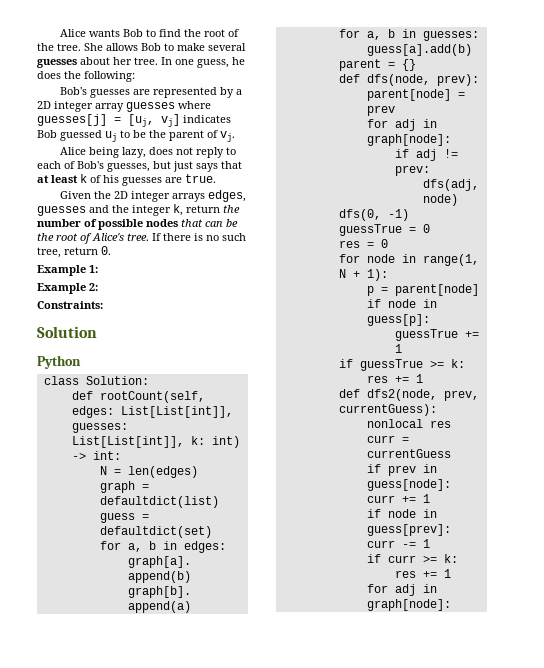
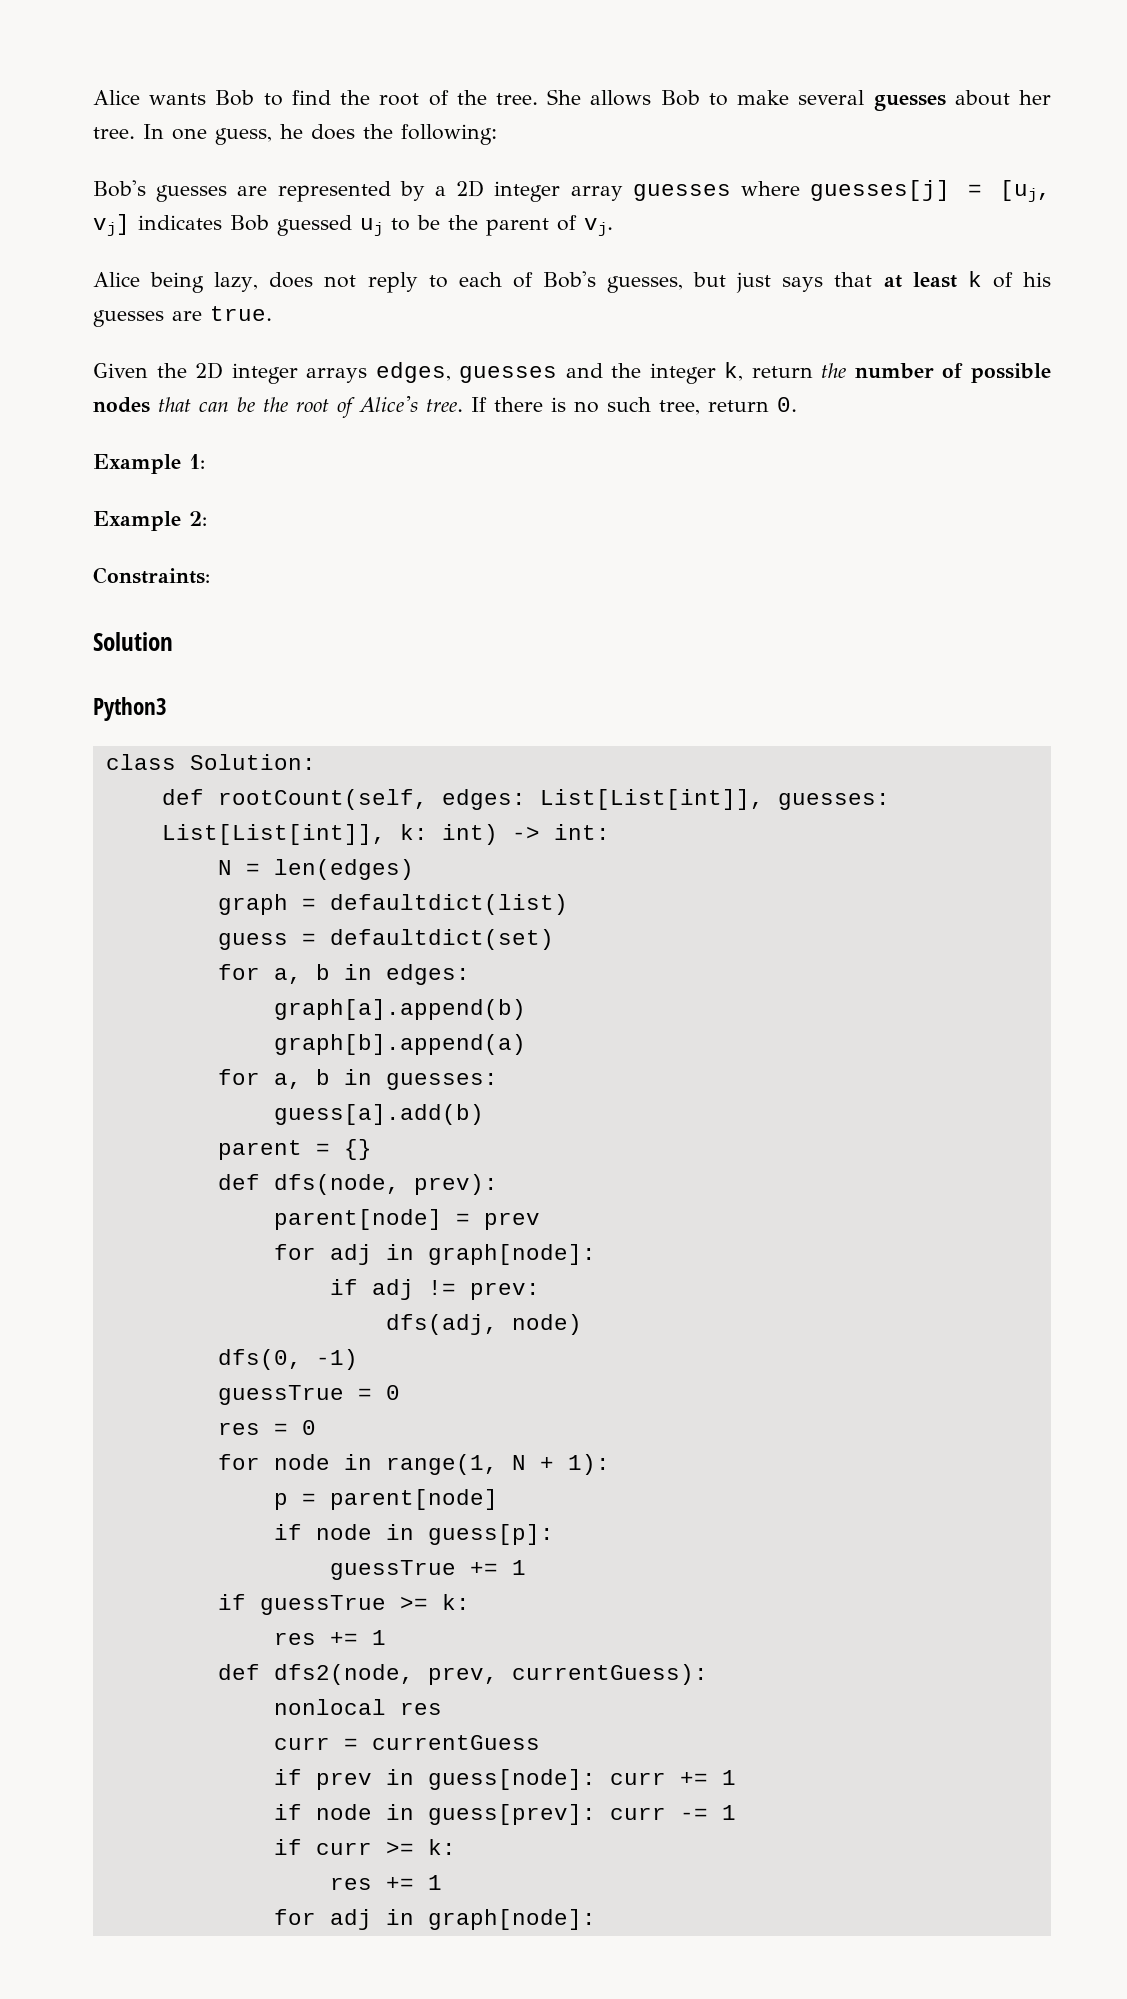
- Python
+ Python3

